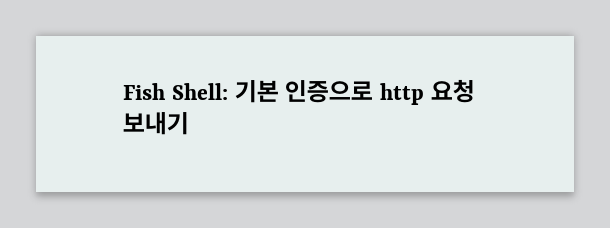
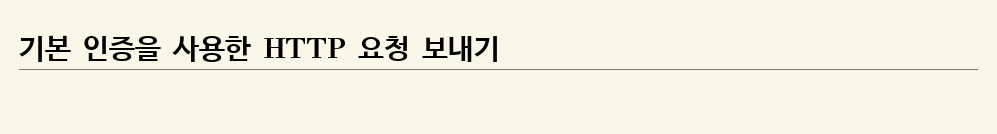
- Fish Shell: 기본 인증으로 http 요청 보내기
+ 기본 인증을 사용한 HTTP 요청 보내기

